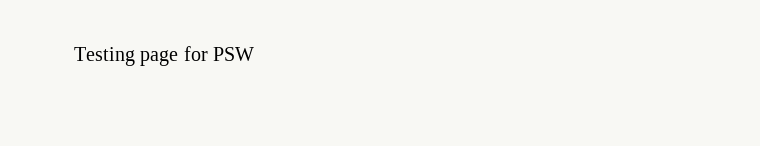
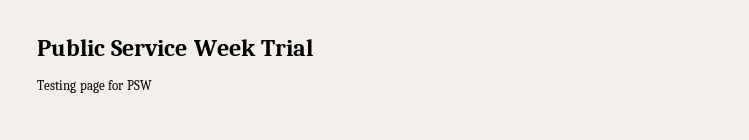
+ Public Service Week Trial

